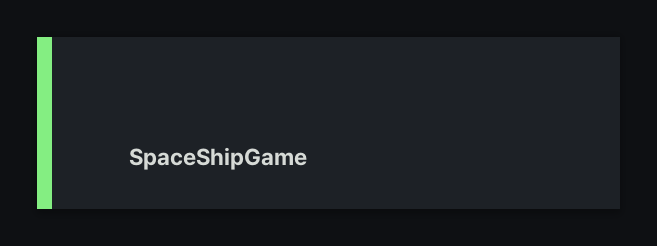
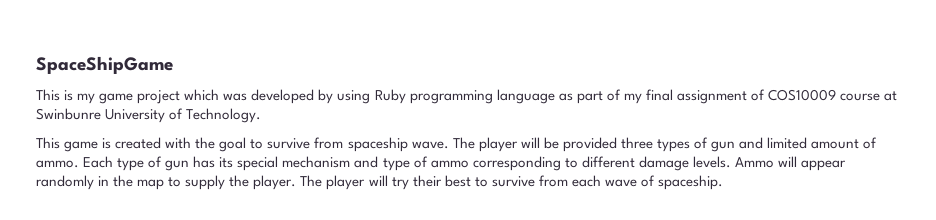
+ This is my game project which was developed by using Ruby programming language as part of my final assignment of COS10009 course at Swinbunre University of Technology.
+ This game is created with the goal to survive from spaceship wave. The player will be provided three types of gun and limited amount of ammo. Each type of gun has its special mechanism and type of ammo corresponding to different damage levels. Ammo will appear randomly in the map to supply the player. The player will try their best to survive from each wave of spaceship.

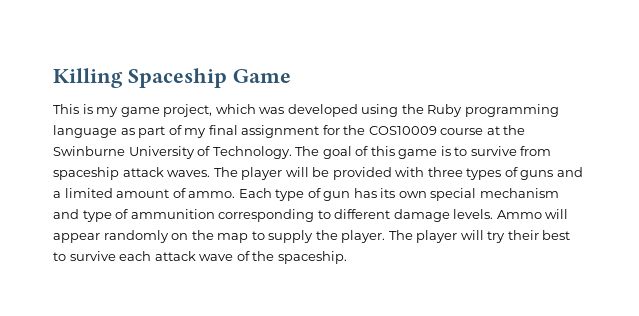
- SpaceShipGame
+ Killing Spaceship Game
- This is my game project which was developed by using Ruby programming language as part of my final assignment of COS10009 course at Swinbunre University of Technology.
- This game is created with the goal to survive from spaceship wave.
+ This is my game project, which was developed using the Ruby programming language as part of my final assignment for the COS10009 course at the Swinburne University of Technology. The goal of this game is to survive from spaceship attack waves.
- The player will be provided three types of gun and limited amount of ammo.
+ The player will be provided with three types of guns and a limited amount of ammo.
- Each type of gun has its special mechanism and type of ammo corresponding to different damage levels.
+ Each type of gun has its own special mechanism and type of ammunition corresponding to different damage levels.
- Ammo will appear randomly in the map to supply the player.
+ Ammo will appear randomly on the map to supply the player.
- The player will try their best to survive from each wave of spaceship.
+ The player will try their best to survive each attack wave of the spaceship.

